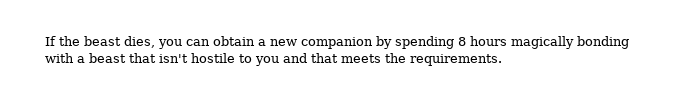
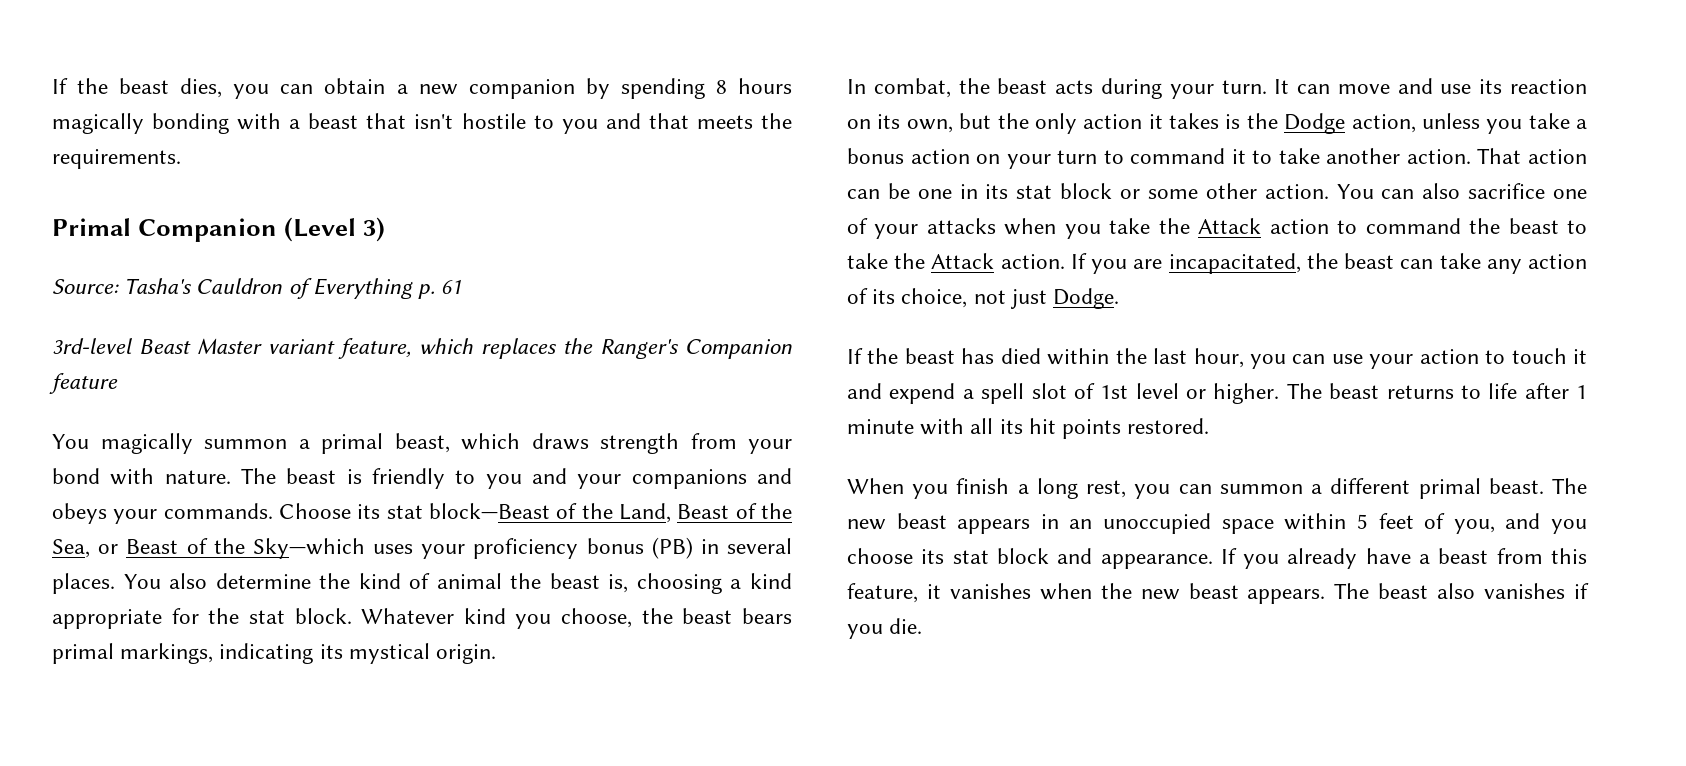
+ Primal Companion (Level 3)
+ Source: Tasha's Cauldron of Everything p. 61
+ 3rd-level Beast Master variant feature, which replaces the Ranger's Companion feature
+ You magically summon a primal beast, which draws strength from your bond with nature. The beast is friendly to you and your companions and obeys your commands. Choose its stat block—Beast of the Land, Beast of the Sea, or Beast of the Sky—which uses your proficiency bonus (PB) in several places. You also determine the kind of animal the beast is, choosing a kind appropriate for the stat block. Whatever kind you choose, the beast bears primal markings, indicating its mystical origin.
+ In combat, the beast acts during your turn. It can move and use its reaction on its own, but the only action it takes is the Dodge action, unless you take a bonus action on your turn to command it to take another action. That action can be one in its stat block or some other action. You can also sacrifice one of your attacks when you take the Attack action to command the beast to take the Attack action. If you are incapacitated, the beast can take any action of its choice, not just Dodge.
+ If the beast has died within the last hour, you can use your action to touch it and expend a spell slot of 1st level or higher. The beast returns to life after 1 minute with all its hit points restored.
+ When you finish a long rest, you can summon a different primal beast. The new beast appears in an unoccupied space within 5 feet of you, and you choose its stat block and appearance. If you already have a beast from this feature, it vanishes when the new beast appears. The beast also vanishes if you die.

